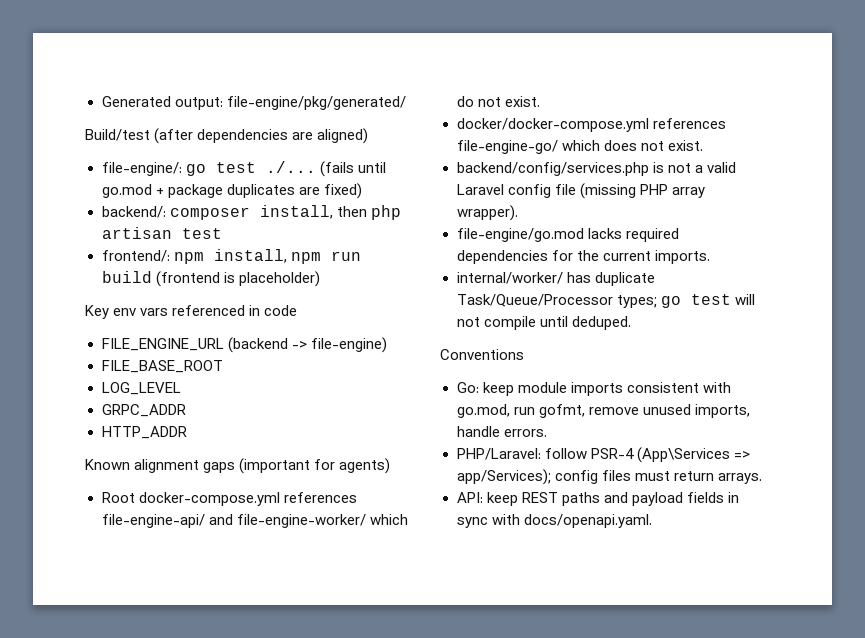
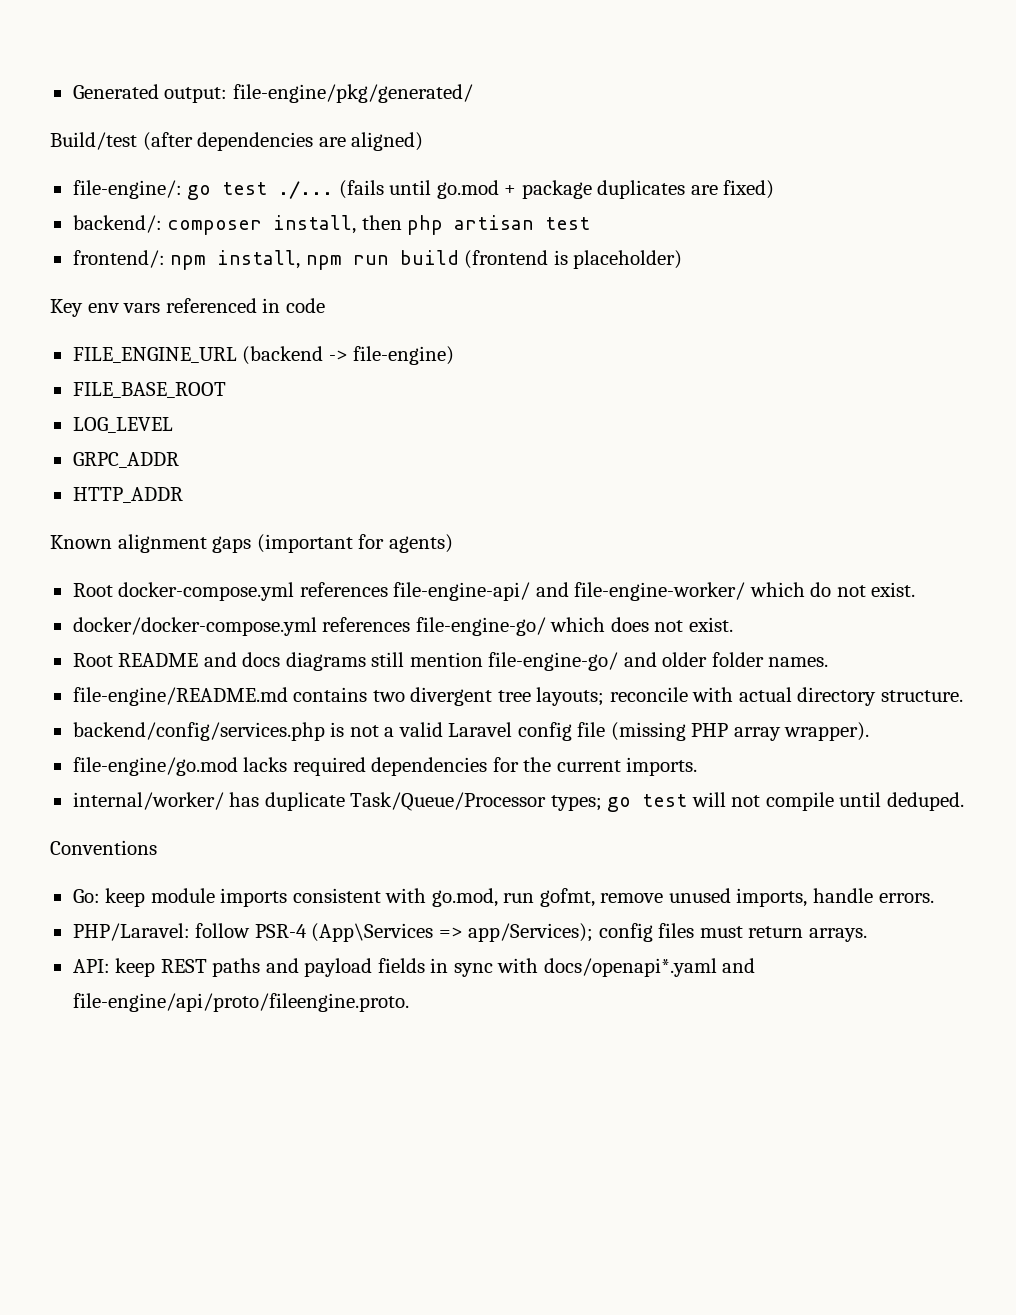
+ Root README and docs diagrams still mention file-engine-go/ and older folder names.
+ file-engine/README.md contains two divergent tree layouts; reconcile with actual directory structure.
- API: keep REST paths and payload fields in sync with docs/openapi.yaml.
+ API: keep REST paths and payload fields in sync with docs/openapi*.yaml and file-engine/api/proto/fileengine.proto.

